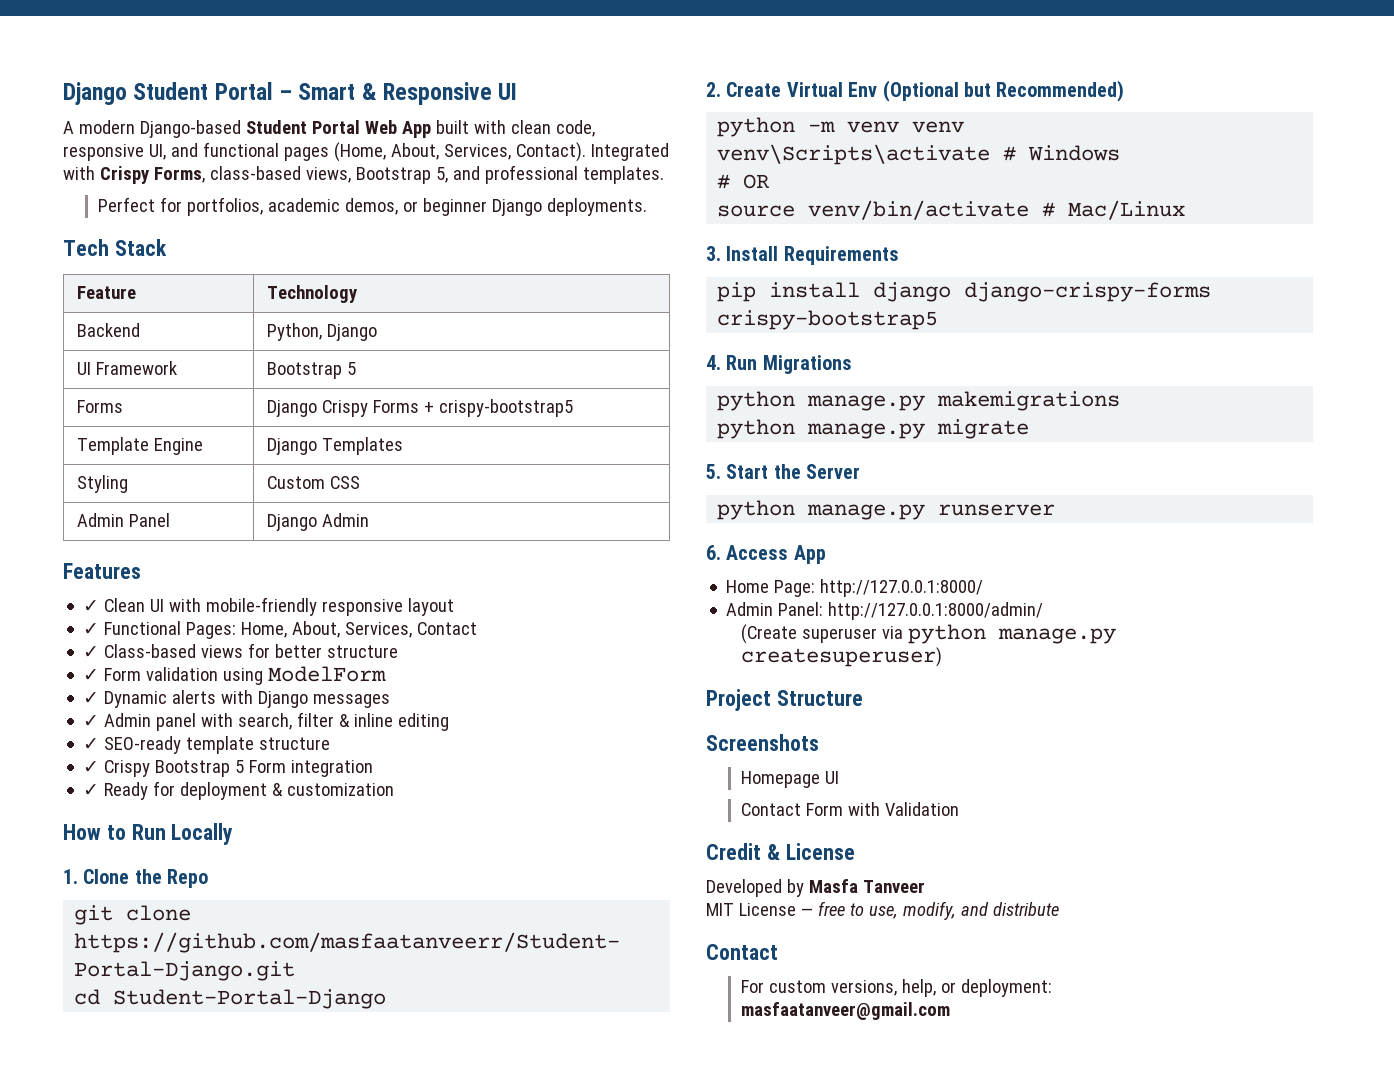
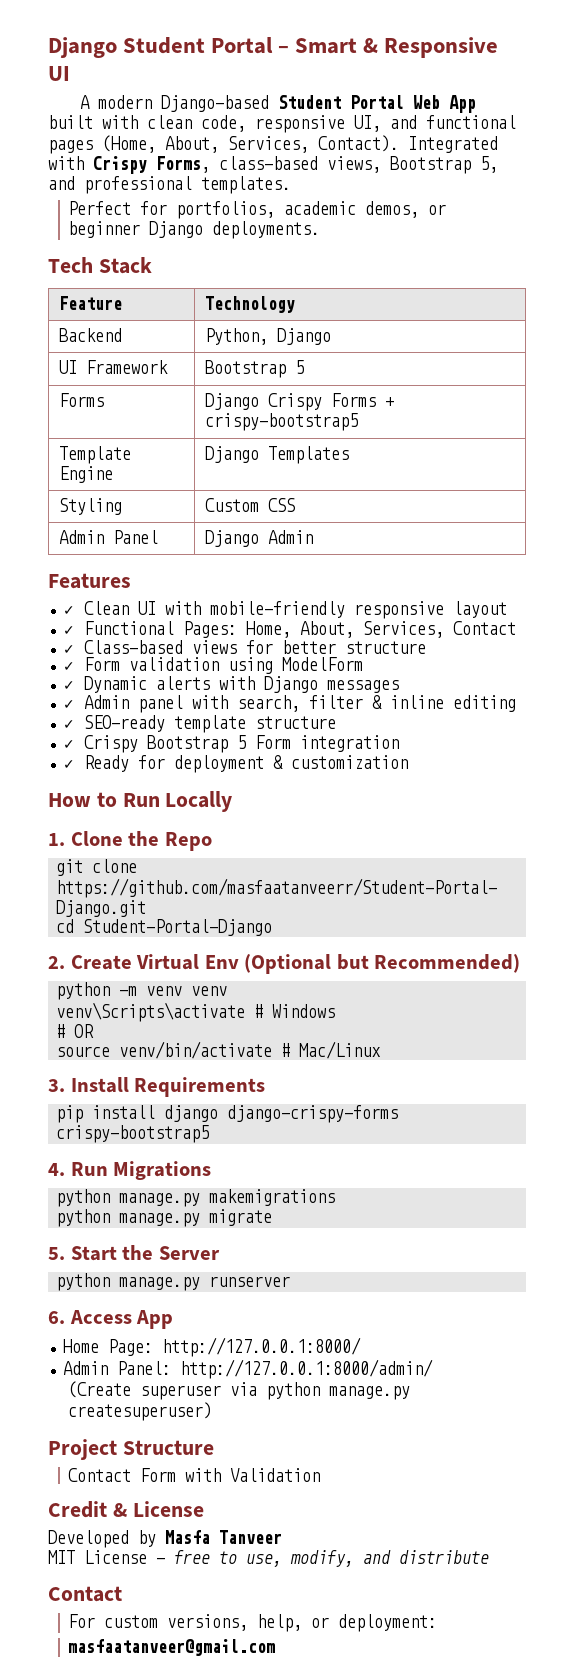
- Screenshots
- Homepage UI

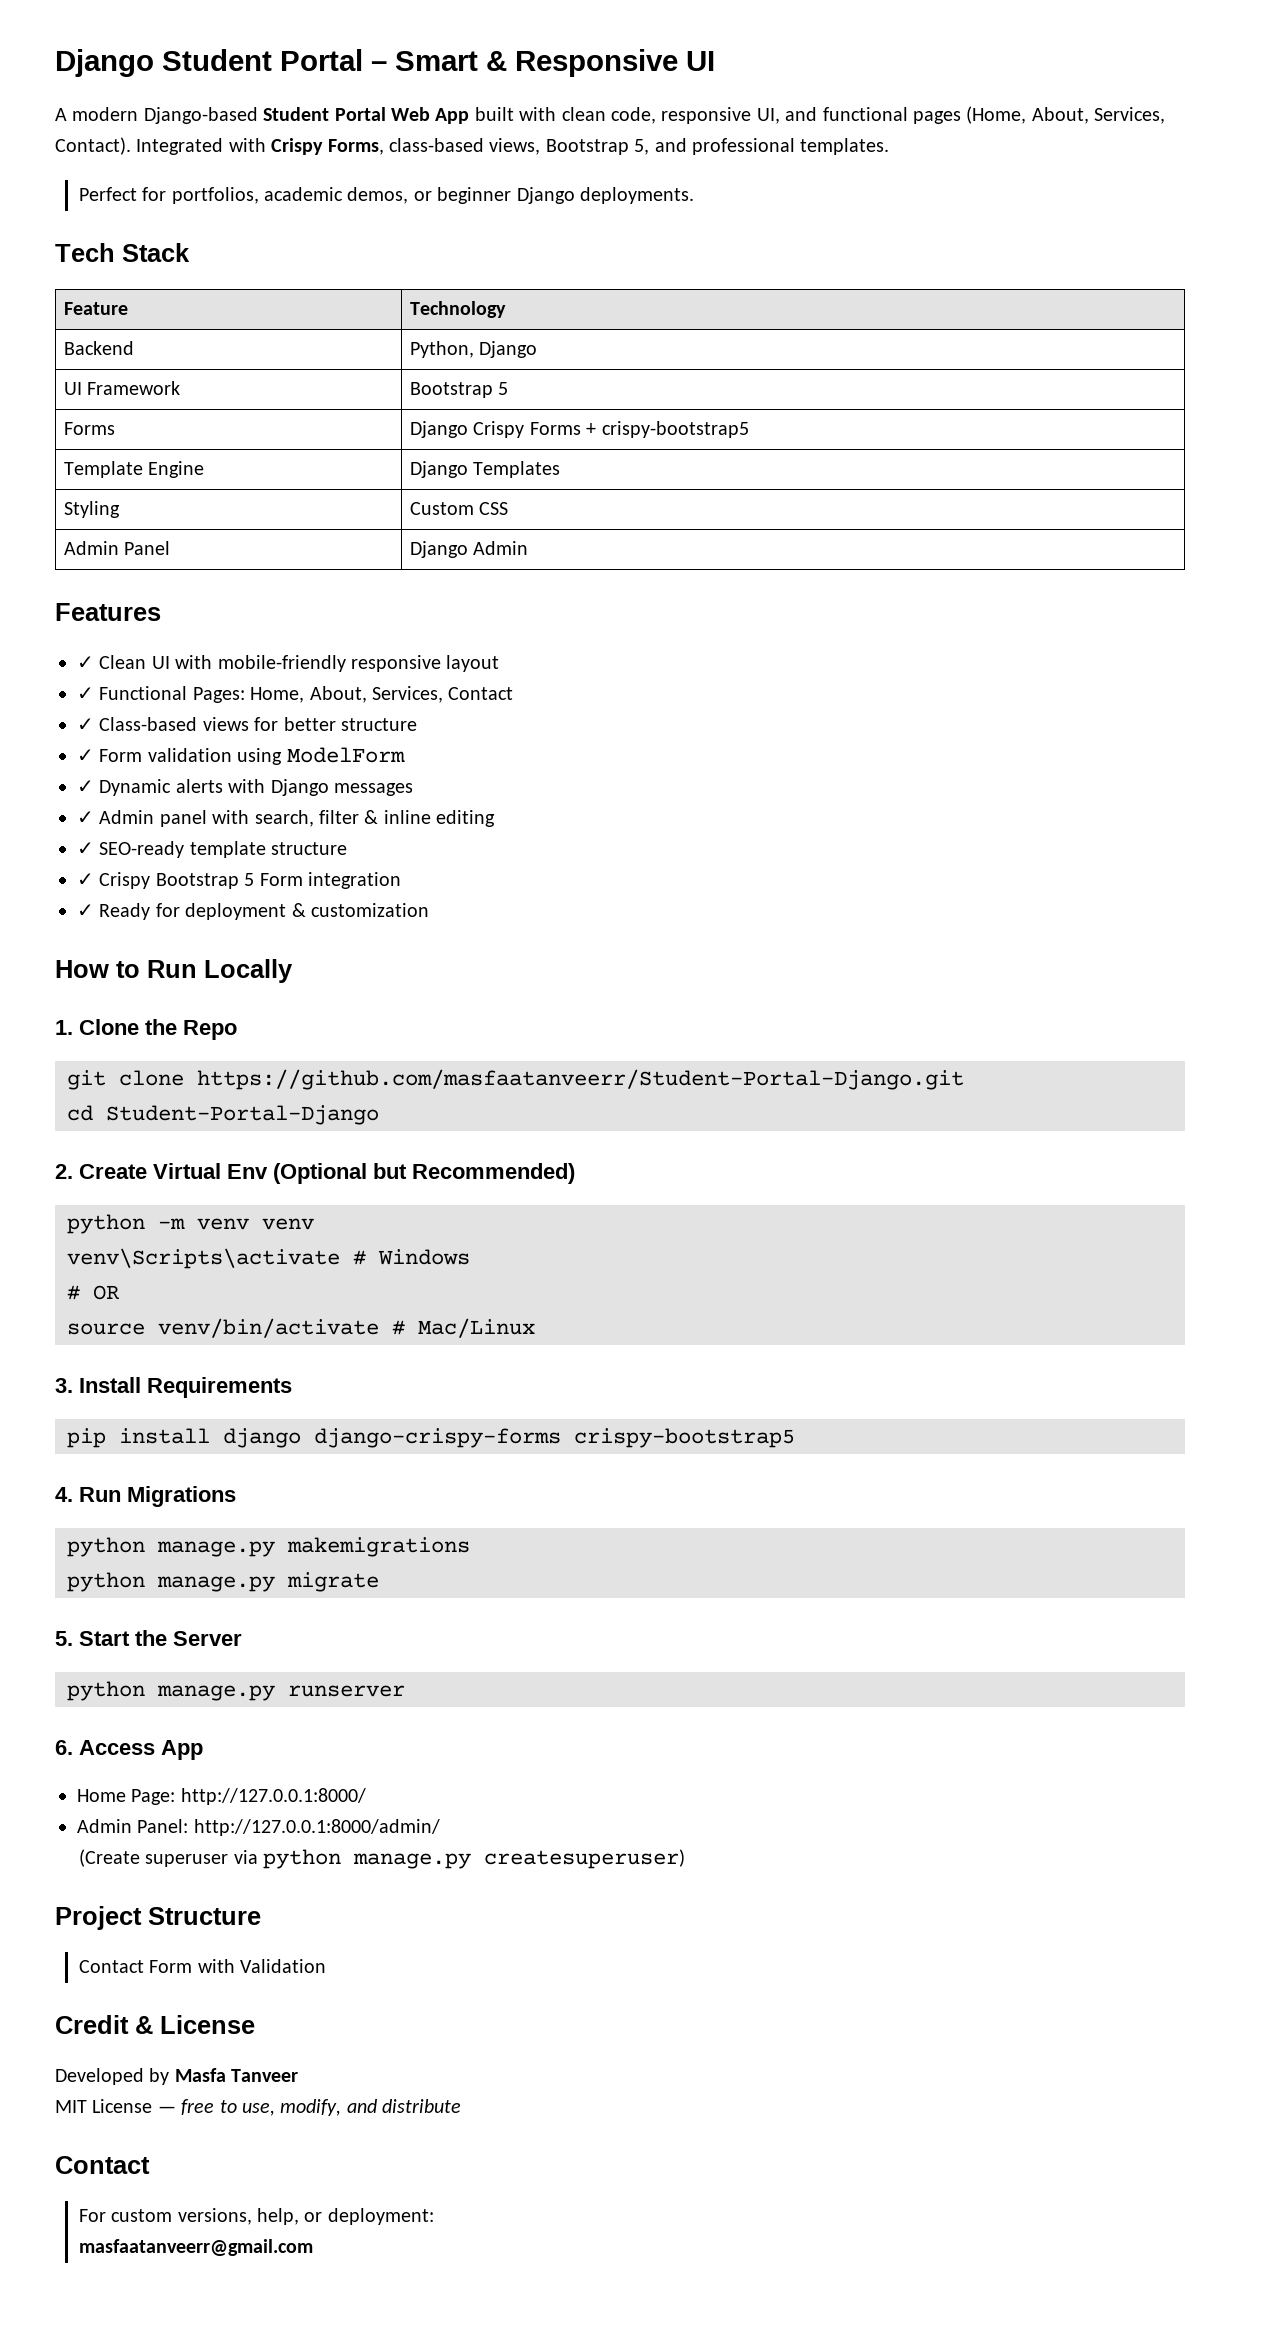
- masfaatanveer@gmail.com
+ masfaatanveerr@gmail.com

